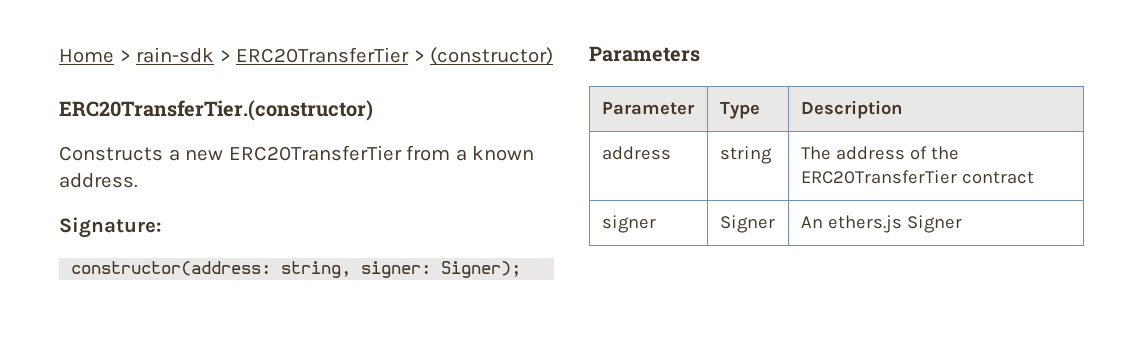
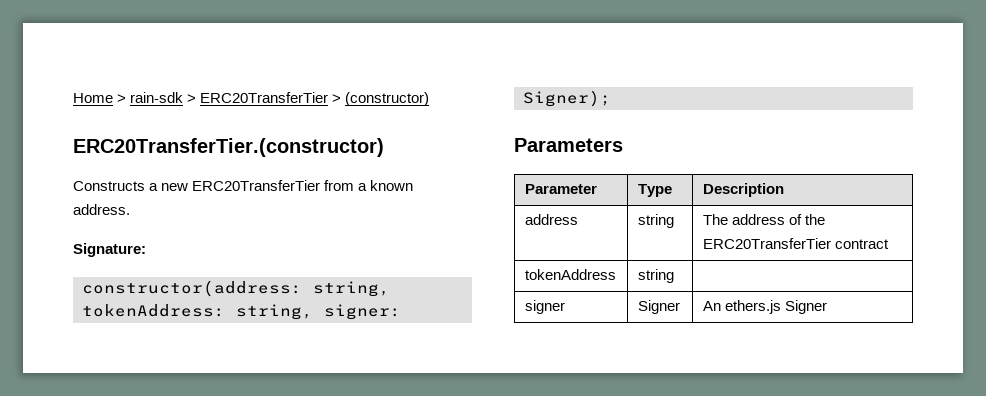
- constructor(address: string, signer: Signer);
+ constructor(address: string, tokenAddress: string, signer: Signer);
+ tokenAddress | string |

